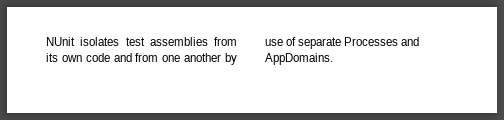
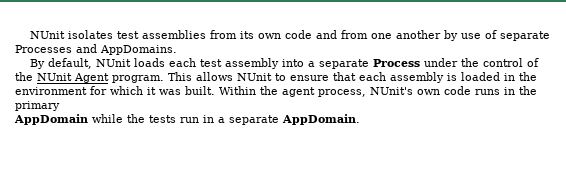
+ By default, NUnit loads each test assembly into a separate Process under the control of the NUnit Agent program. This allows NUnit to ensure that each assembly is loaded in the environment for which it was built. Within the agent process, NUnit's own code runs in the primary
+ AppDomain while the tests run in a separate AppDomain.

